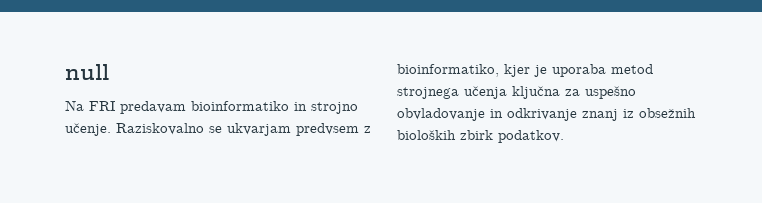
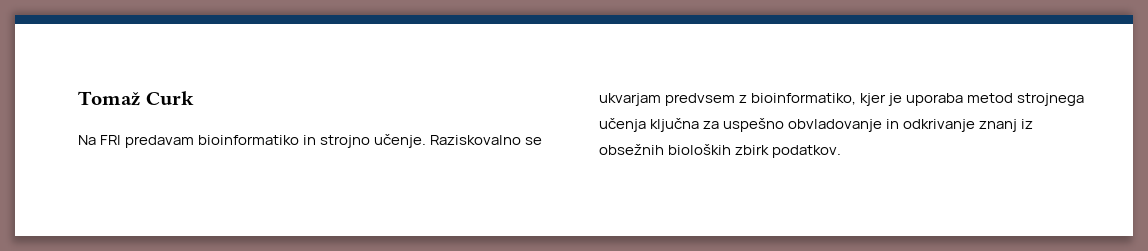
- null
+ Tomaž Curk

